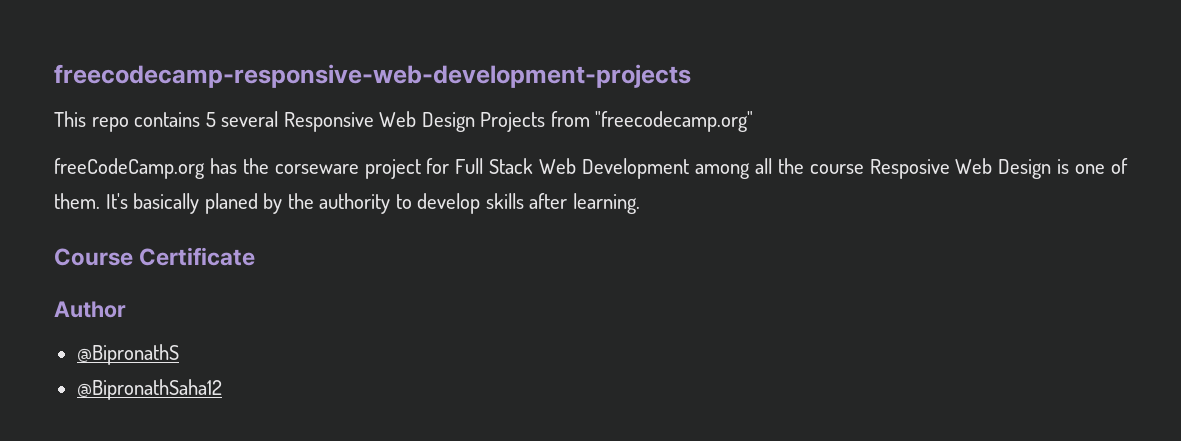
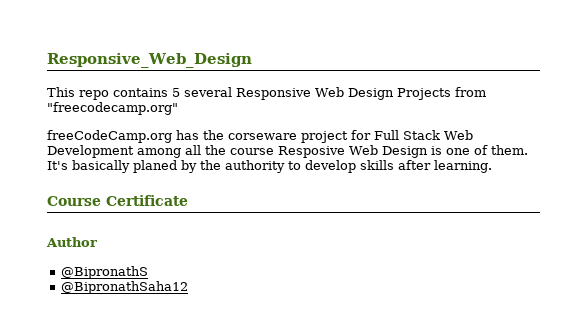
- freecodecamp-responsive-web-development-projects
+ Responsive_Web_Design

